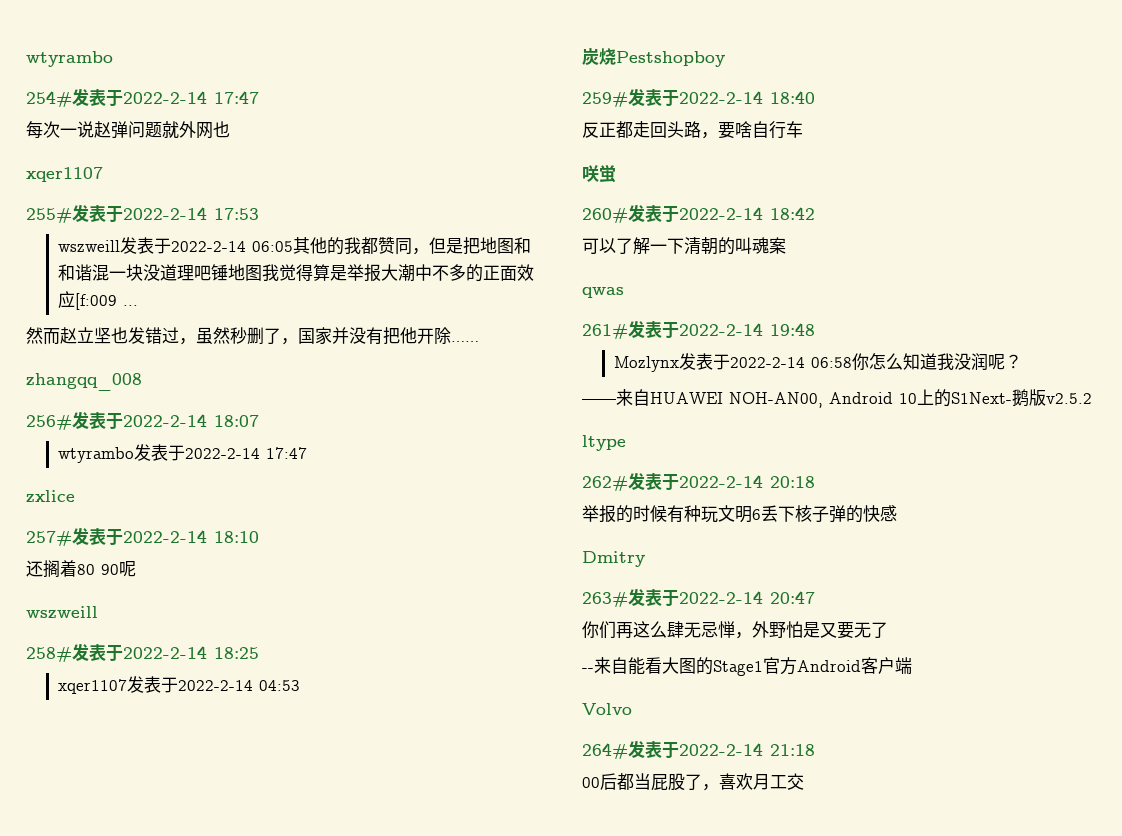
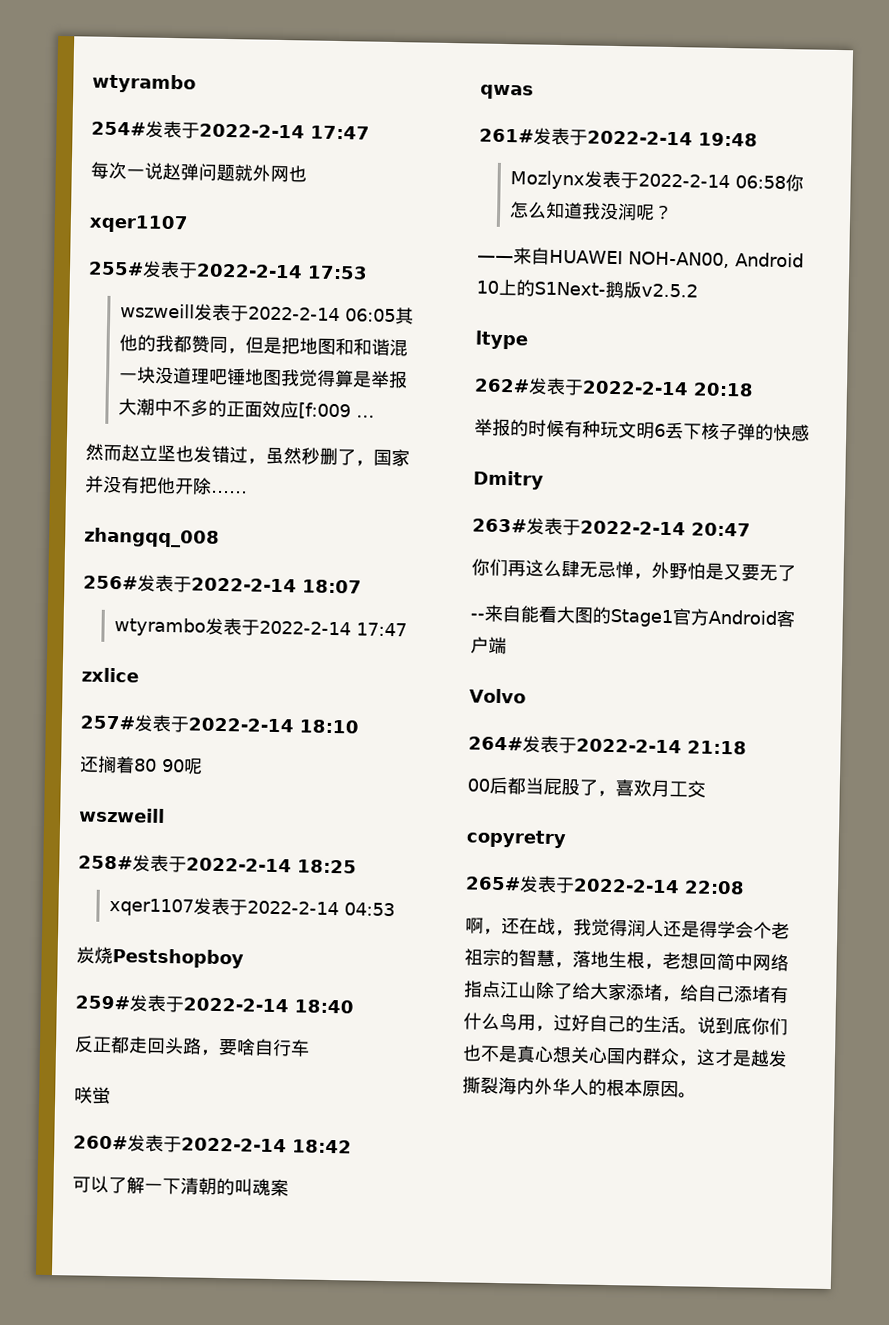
+ copyretry
+ 265#发表于2022-2-14 22:08
+ 啊，还在战，我觉得润人还是得学会个老祖宗的智慧，落地生根，老想回简中网络指点江山除了给大家添堵，给自己添堵有什么鸟用，过好自己的生活。说到底你们也不是真心想关心国内群众，这才是越发撕裂海内外华人的根本原因。

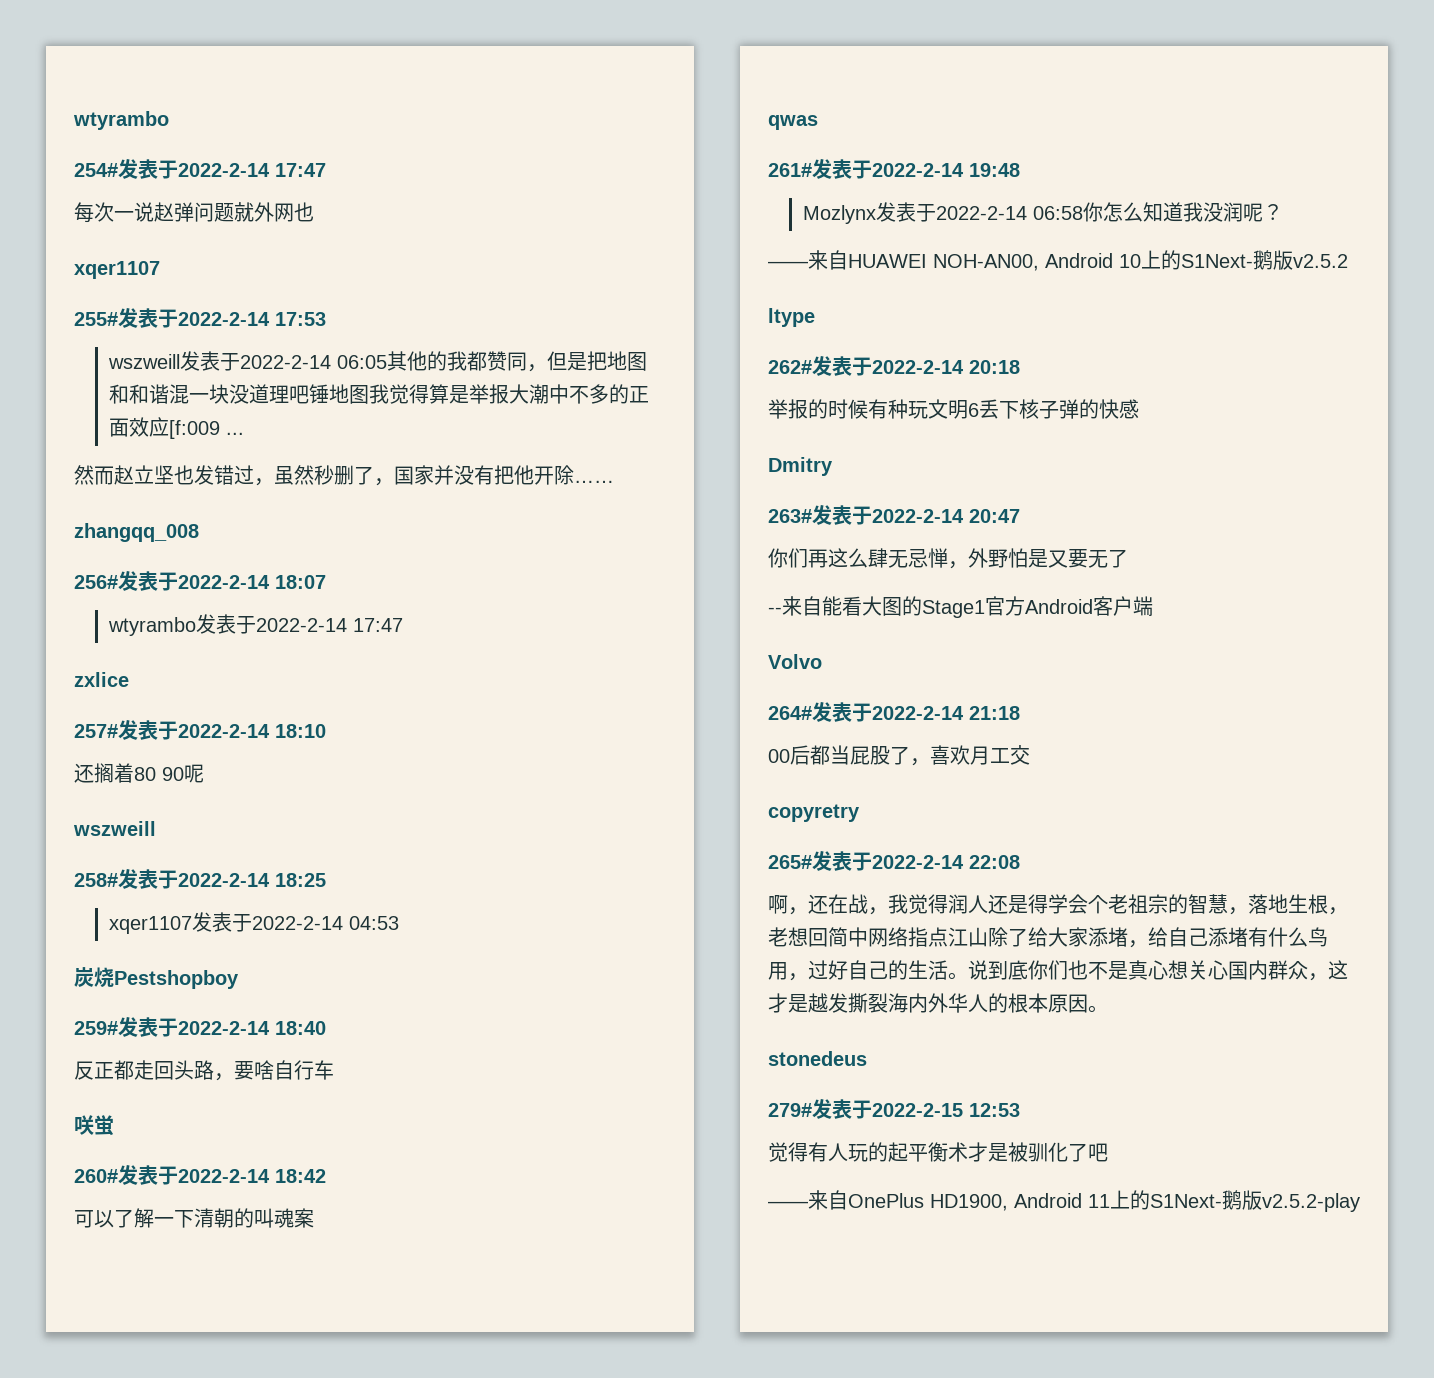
+ stonedeus
+ 279#发表于2022-2-15 12:53
+ 觉得有人玩的起平衡术才是被驯化了吧
+ ——来自OnePlus HD1900, Android 11上的S1Next-鹅版v2.5.2-play

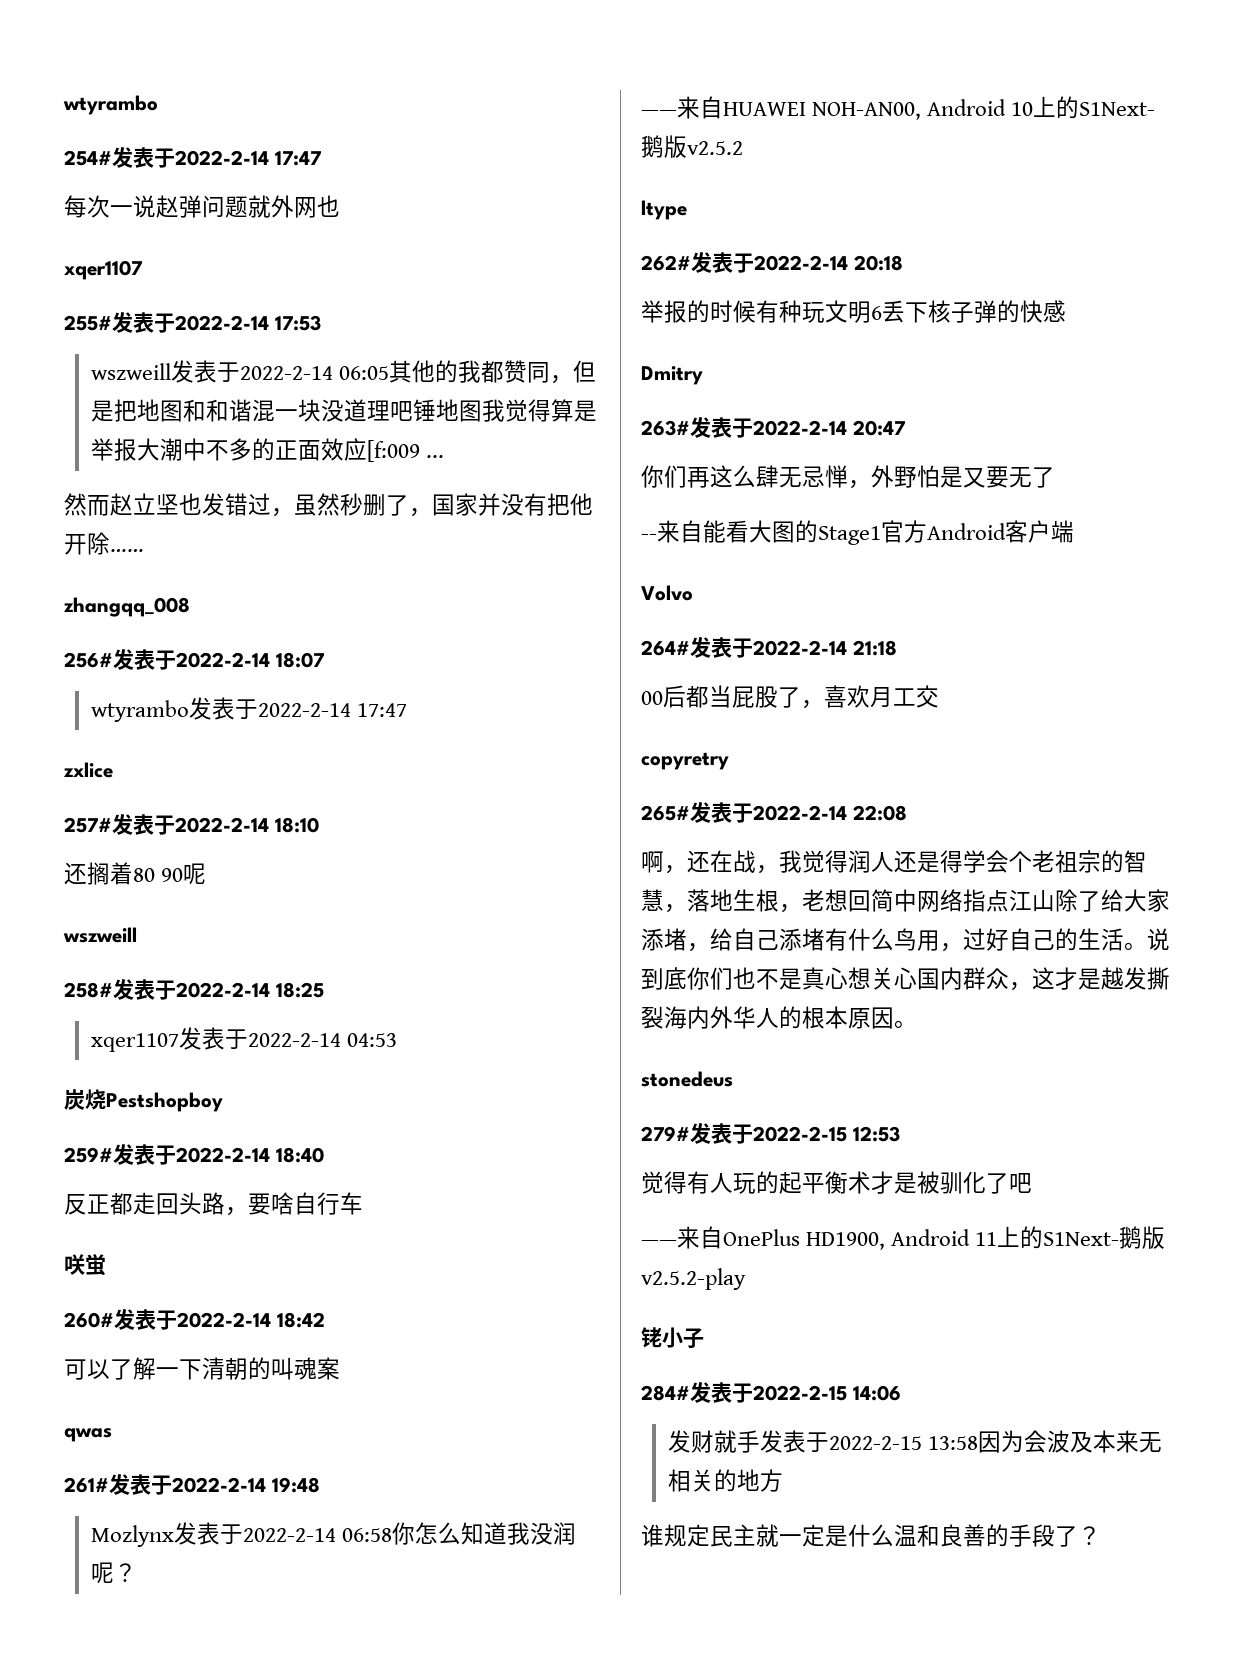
+ 铑小子
+ 284#发表于2022-2-15 14:06
+ 发财就手发表于2022-2-15 13:58因为会波及本来无相关的地方
+ 谁规定民主就一定是什么温和良善的手段了？

